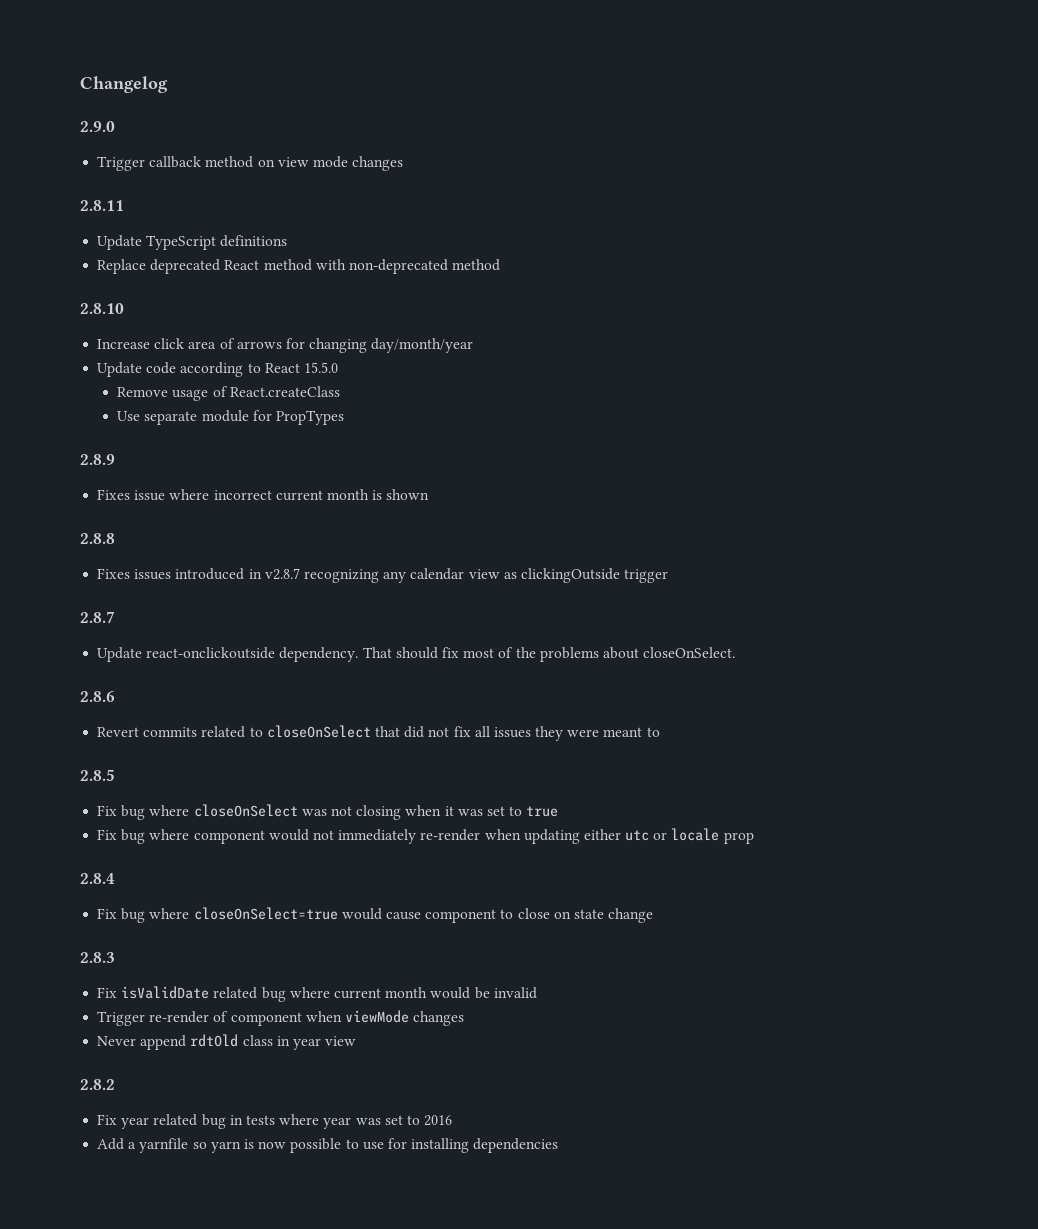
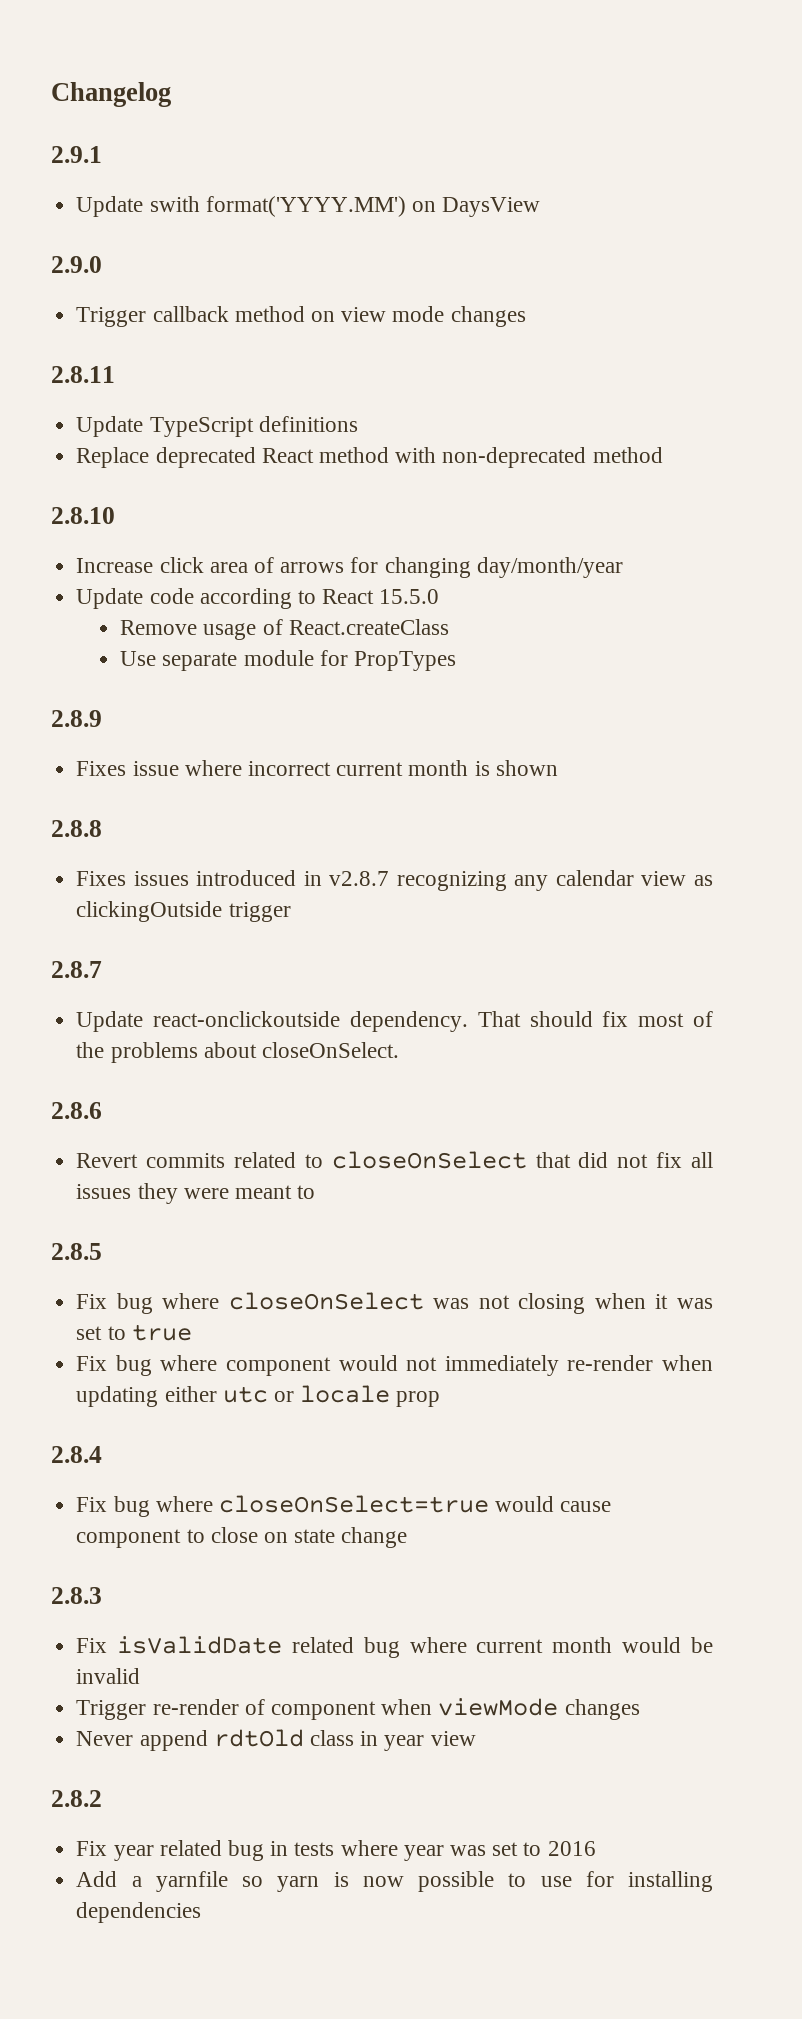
+ 2.9.1
+ Update swith format('YYYY.MM') on DaysView

